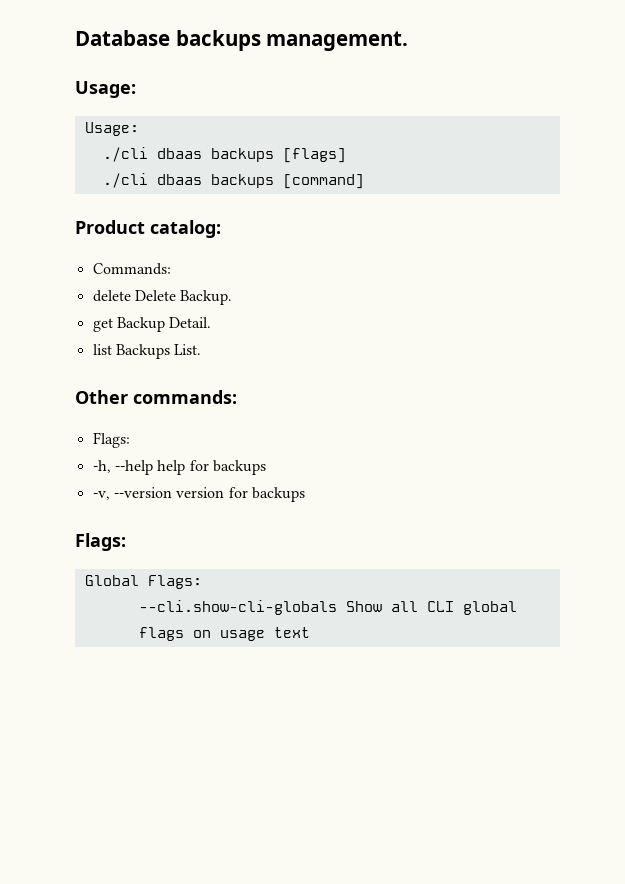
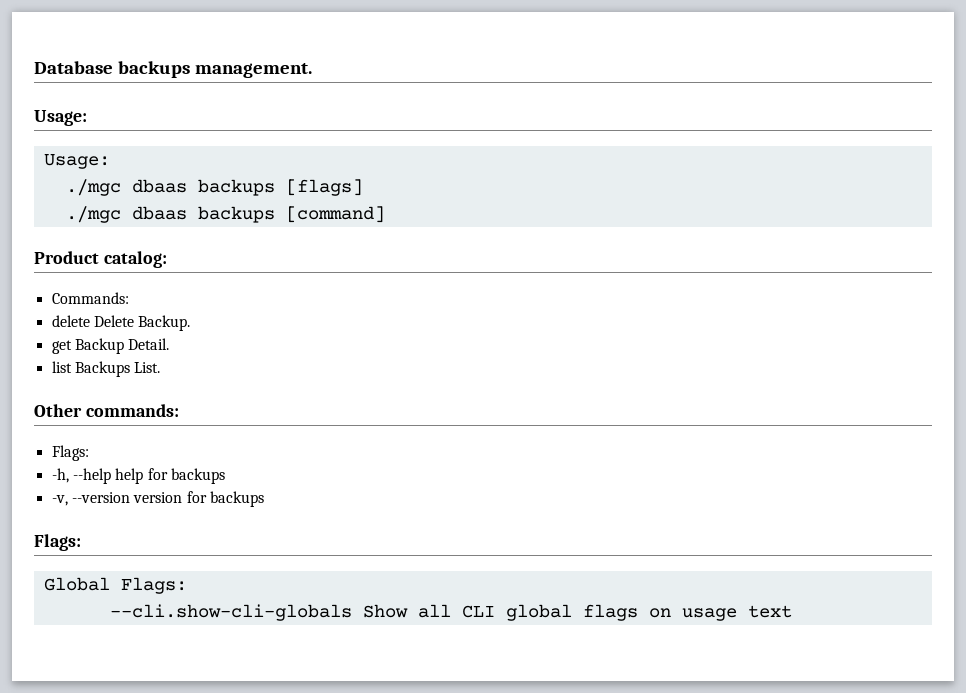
- ./cli dbaas backups [flags]
+ ./mgc dbaas backups [flags]
- ./cli dbaas backups [command]
+ ./mgc dbaas backups [command]

